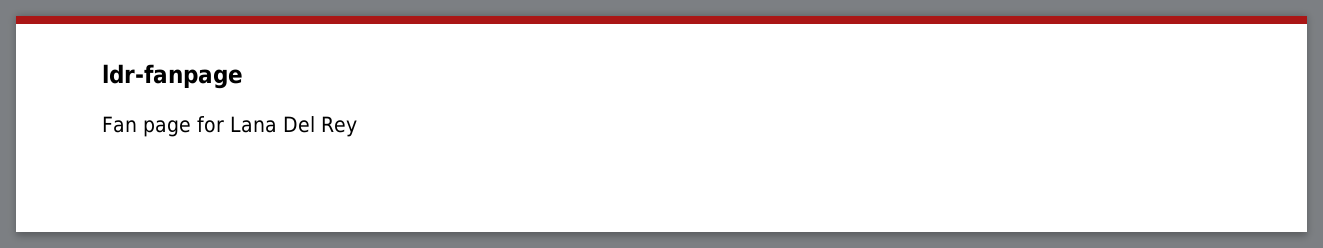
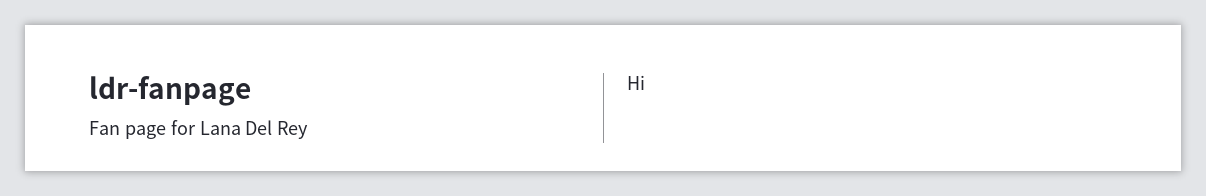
+ Hi

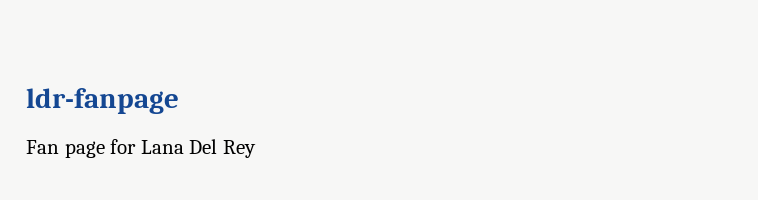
- Hi

